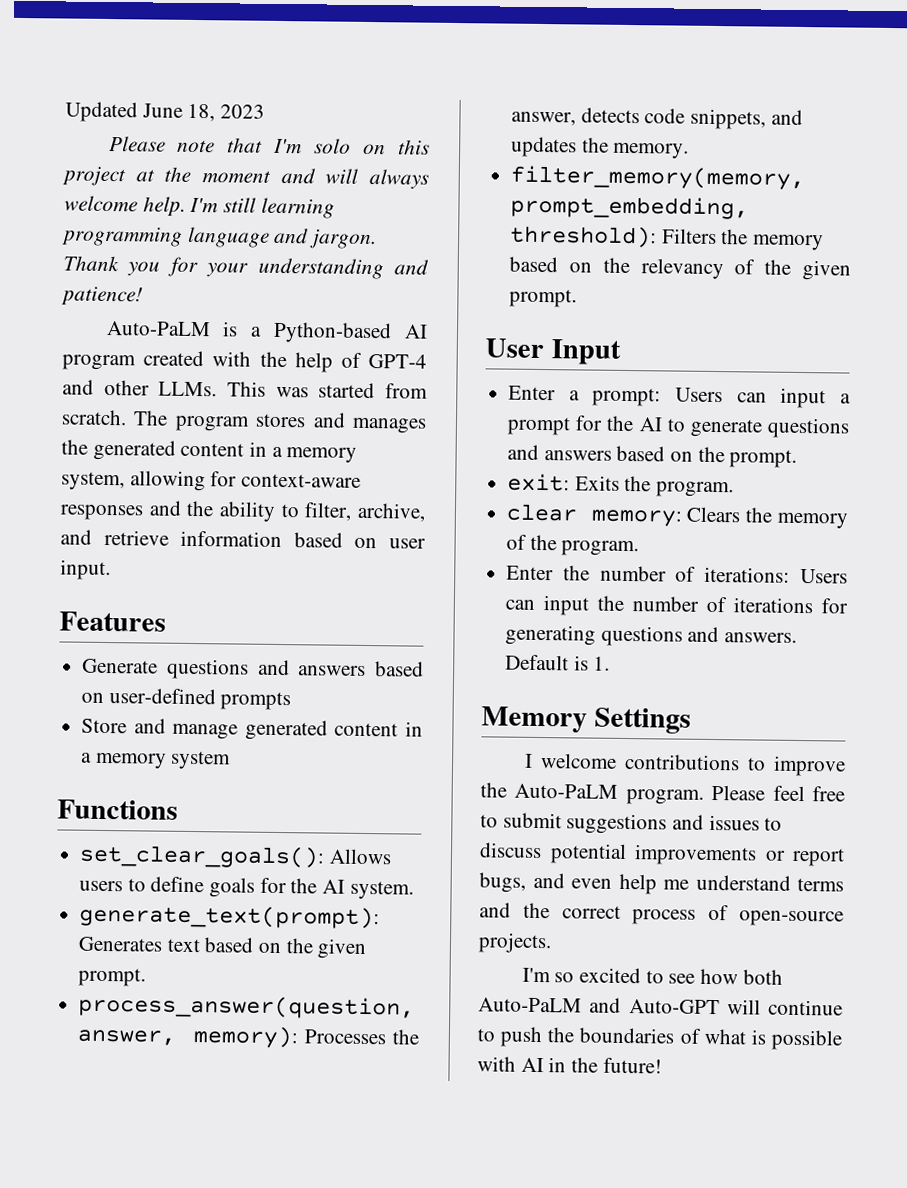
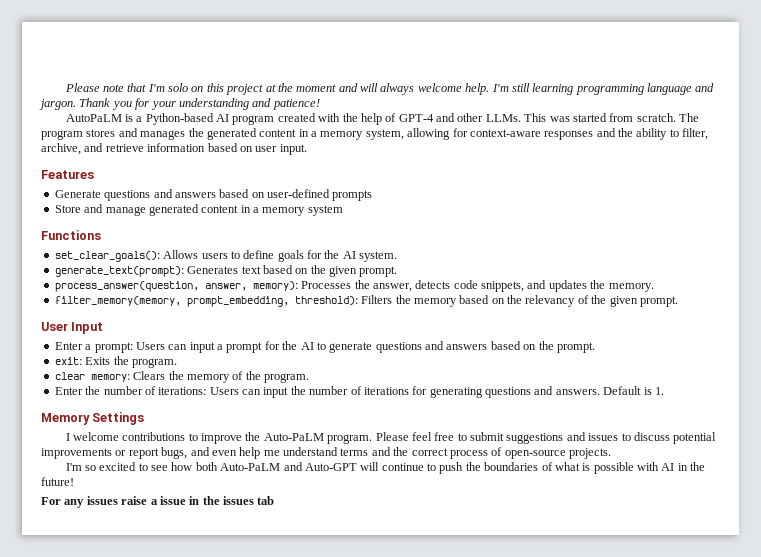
- Updated June 18, 2023
- Auto-PaLM is a Python-based AI program created with the help of GPT-4 and other LLMs.
+ AutoPaLM is a Python-based AI program created with the help of GPT-4 and other LLMs.
+ For any issues raise a issue in the issues tab

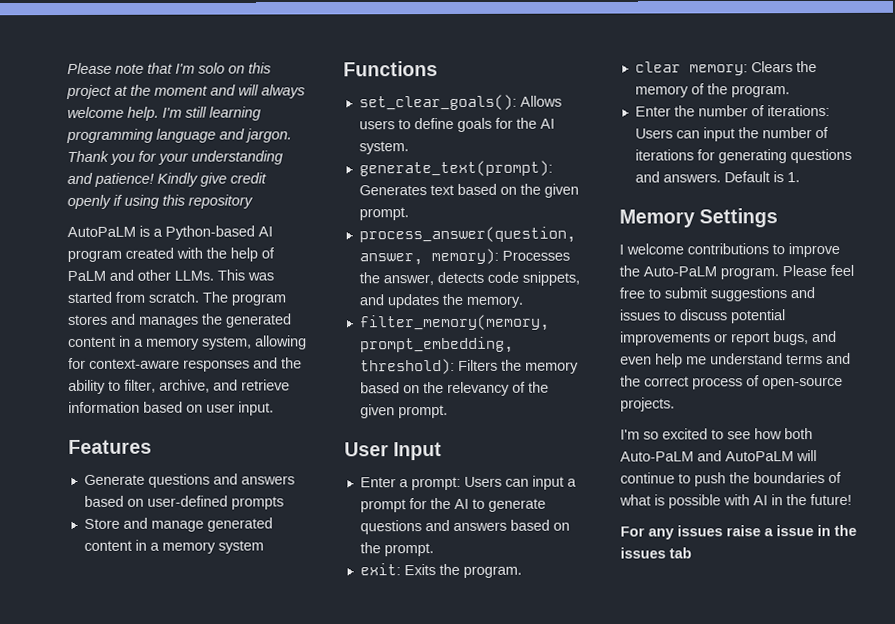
+ Kindly give credit openly if using this repository
- AutoPaLM is a Python-based AI program created with the help of GPT-4 and other LLMs.
+ AutoPaLM is a Python-based AI program created with the help of PaLM and other LLMs.
- I'm so excited to see how both Auto-PaLM and Auto-GPT will continue to push the boundaries of what is possible with AI in the future!
+ I'm so excited to see how both Auto-PaLM and AutoPaLM will continue to push the boundaries of what is possible with AI in the future!

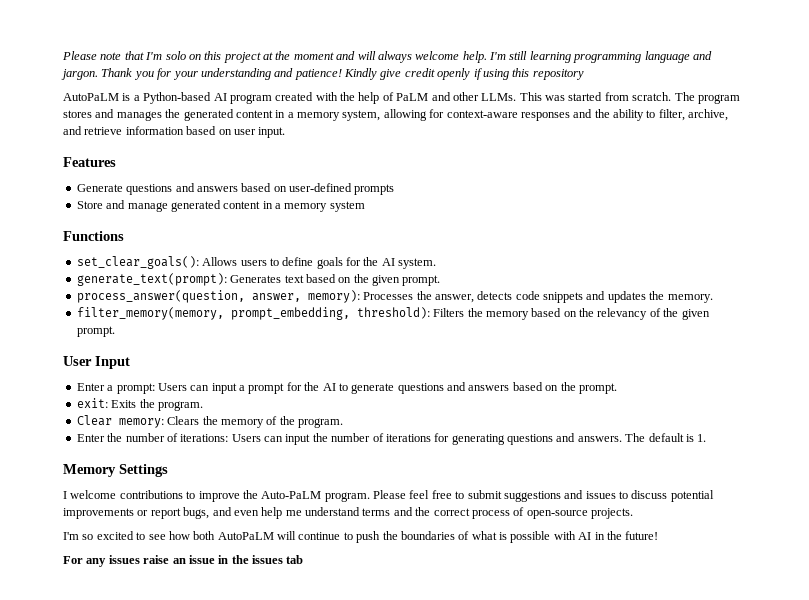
- process_answer(question, answer, memory): Processes the answer, detects code snippets, and updates the memory.
+ process_answer(question, answer, memory): Processes the answer, detects code snippets and updates the memory.
- clear memory: Clears the memory of the program.
+ Clear memory: Clears the memory of the program.
- Default is 1.
+ The default is 1.
- I'm so excited to see how both Auto-PaLM and AutoPaLM will continue to push the boundaries of what is possible with AI in the future!
+ I'm so excited to see how both AutoPaLM will continue to push the boundaries of what is possible with AI in the future!
- For any issues raise a issue in the issues tab
+ For any issues raise an issue in the issues tab

